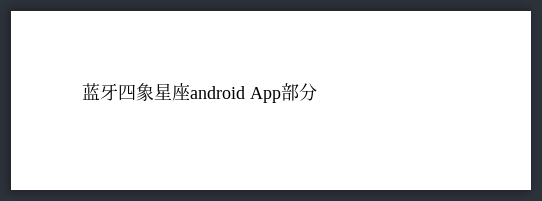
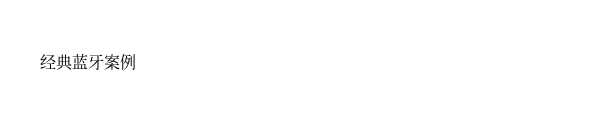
- 蓝牙四象星座android App部分
+ 经典蓝牙案例

